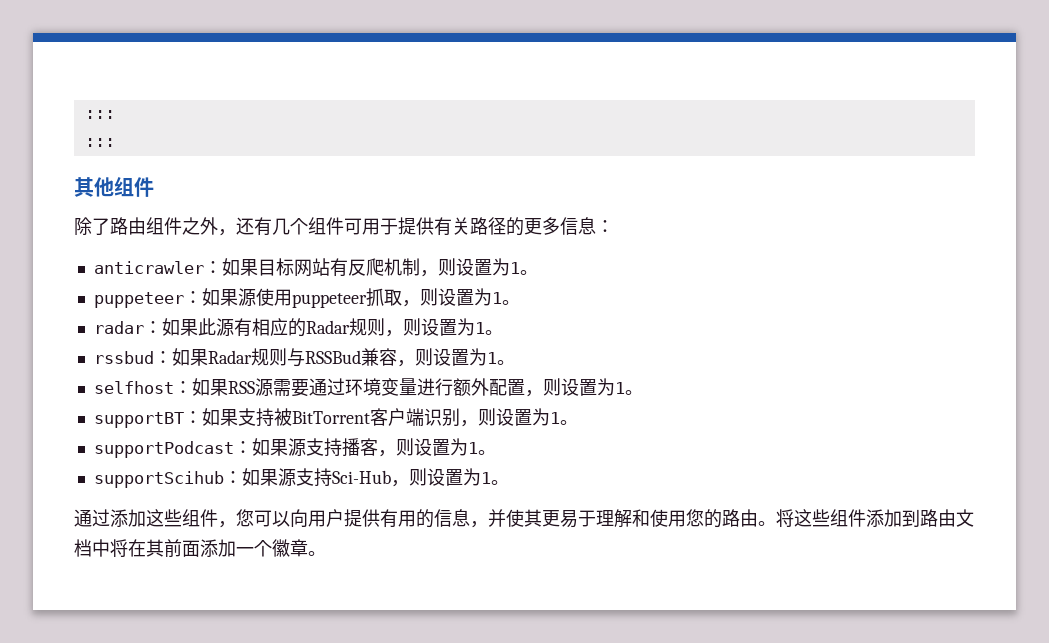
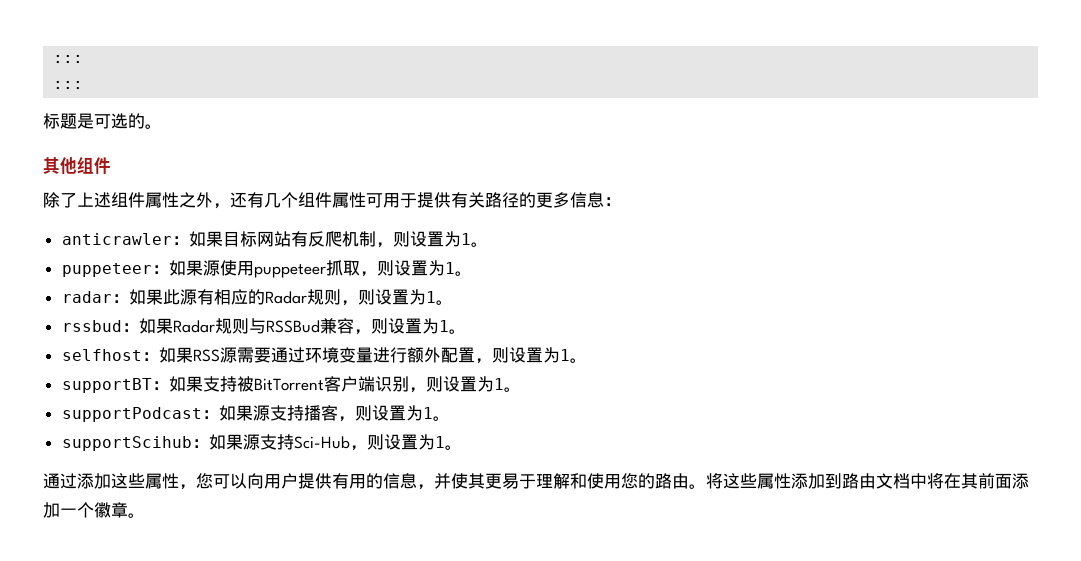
+ 标题是可选的。
- 除了路由组件之外，还有几个组件可用于提供有关路径的更多信息：
+ 除了上述组件属性之外，还有几个组件属性可用于提供有关路径的更多信息：
- 通过添加这些组件，您可以向用户提供有用的信息，并使其更易于理解和使用您的路由。
+ 通过添加这些属性，您可以向用户提供有用的信息，并使其更易于理解和使用您的路由。
- 将这些组件添加到路由文档中将在其前面添加一个徽章。
+ 将这些属性添加到路由文档中将在其前面添加一个徽章。

